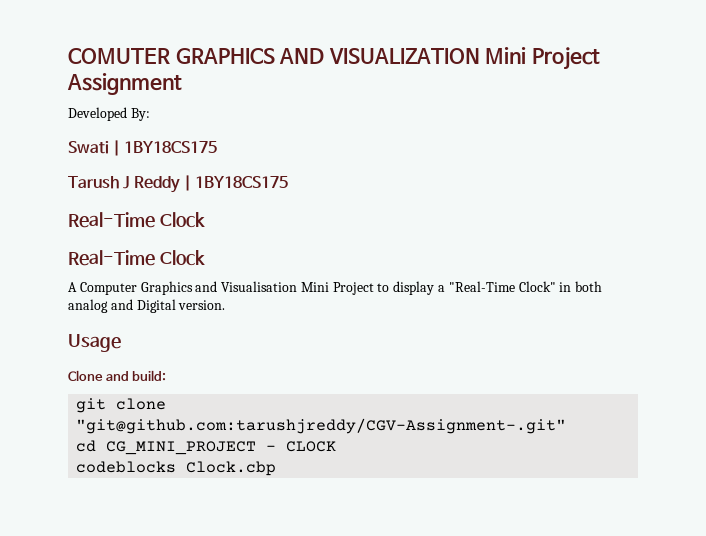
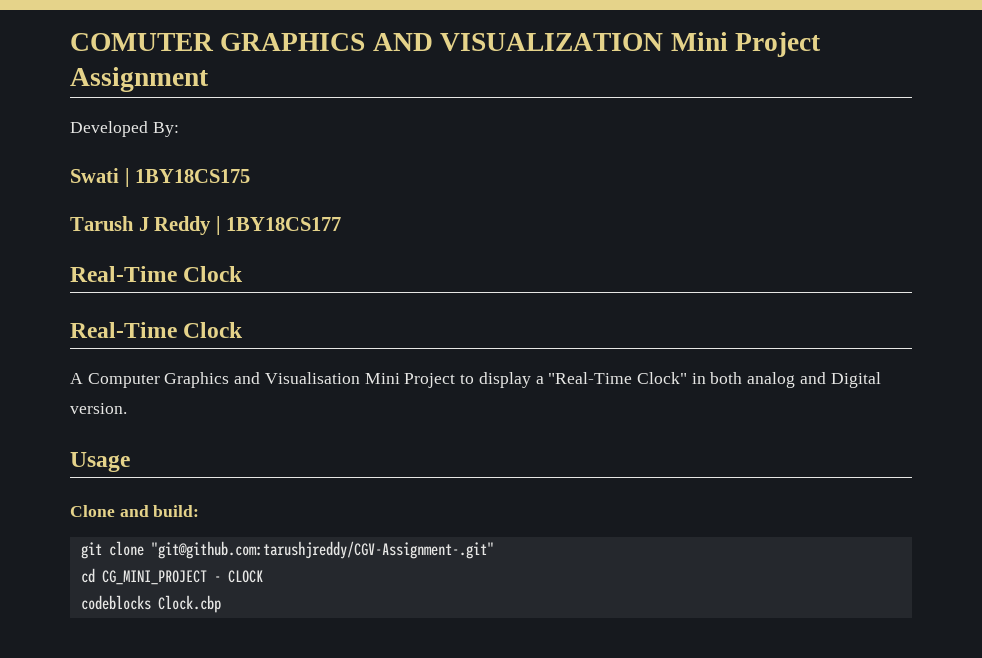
- Tarush J Reddy | 1BY18CS175
+ Tarush J Reddy | 1BY18CS177

